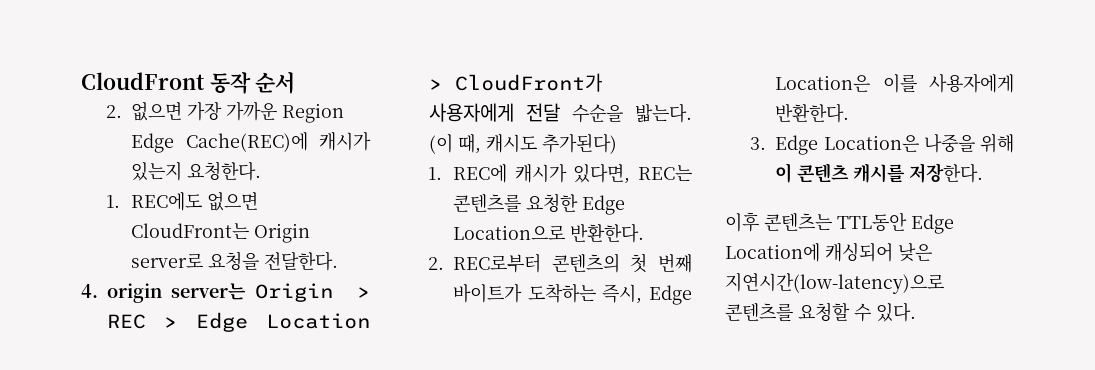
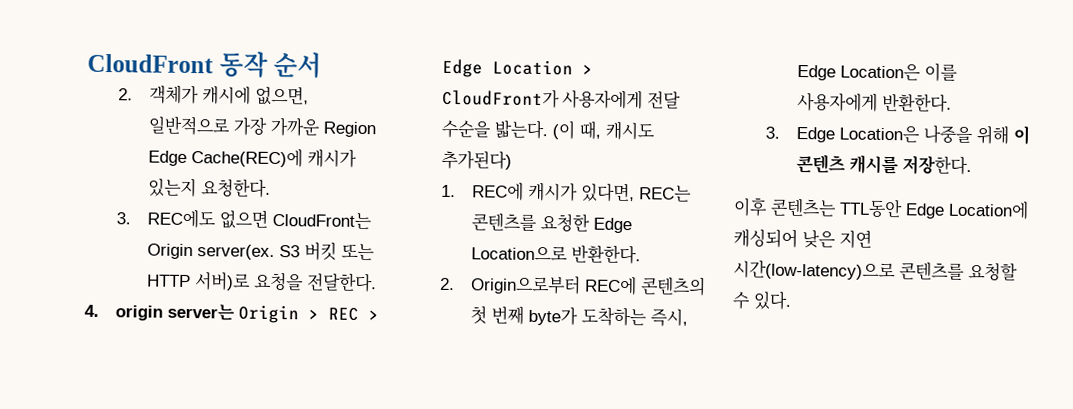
- 2. 없으면 가장 가까운 Region Edge Cache(REC)에 캐시가 있는지 요청한다.
+ 2. 객체가 캐시에 없으면, 일반적으로 가장 가까운 Region Edge Cache(REC)에 캐시가 있는지 요청한다.
- 1. REC에도 없으면 CloudFront는 Origin server로 요청을 전달한다.
+ 3. REC에도 없으면 CloudFront는 Origin server(ex. S3 버킷 또는 HTTP 서버)로 요청을 전달한다.
- 2. REC로부터 콘텐츠의 첫 번째 바이트가 도착하는 즉시, Edge Location은 이를 사용자에게 반환한다.
+ 2. Origin으로부터 REC에 콘텐츠의 첫 번째 byte가 도착하는 즉시, Edge Location은 이를 사용자에게 반환한다.
- 이후 콘텐츠는 TTL동안 Edge Location에 캐싱되어 낮은 지연시간(low-latency)으로 콘텐츠를 요청할 수 있다.
+ 이후 콘텐츠는 TTL동안 Edge Location에 캐싱되어 낮은 지연 시간(low-latency)으로 콘텐츠를 요청할 수 있다.

